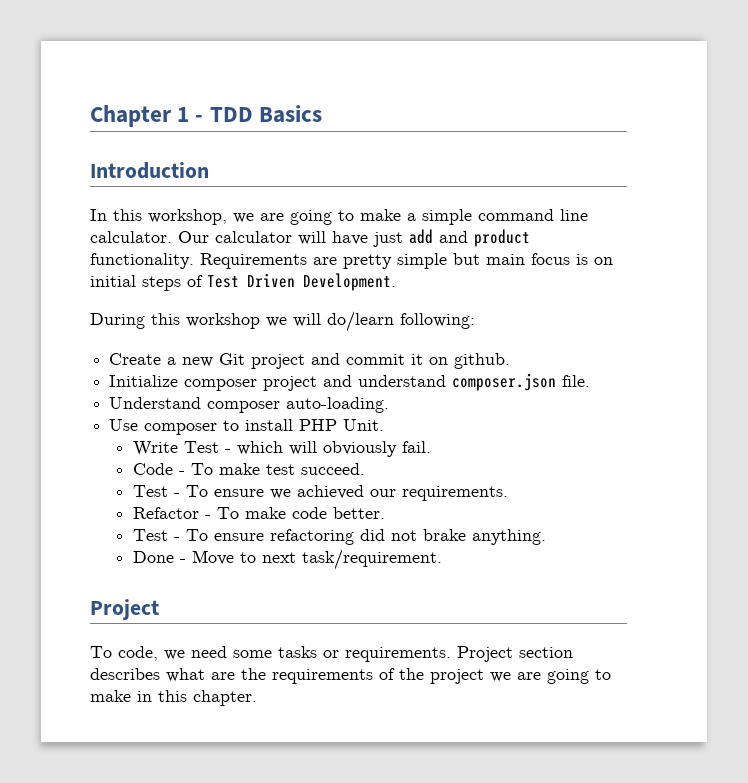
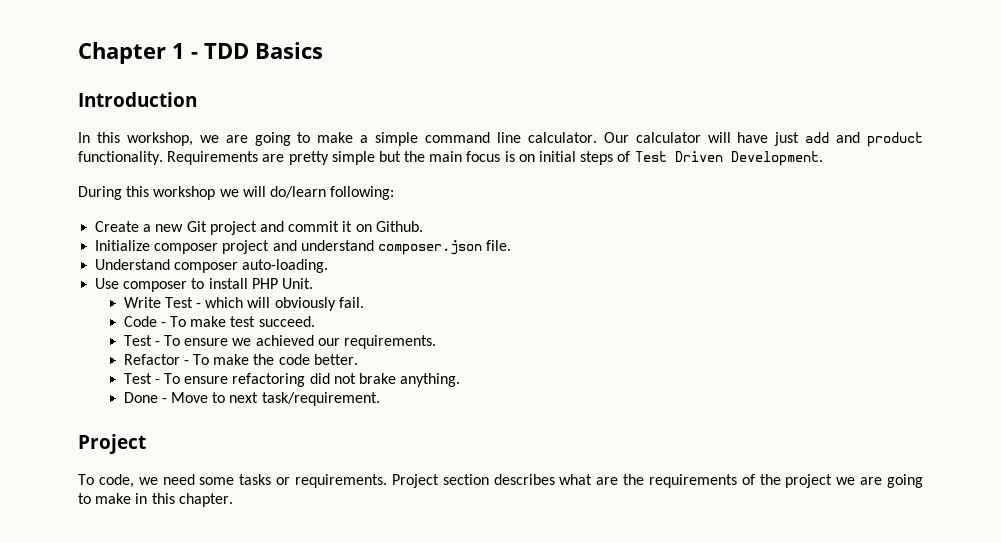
- Requirements are pretty simple but main focus is on initial steps of Test Driven Development.
+ Requirements are pretty simple but the main focus is on initial steps of Test Driven Development.
- Create a new Git project and commit it on github.
+ Create a new Git project and commit it on Github.
- Refactor - To make code better.
+ Refactor - To make the code better.

